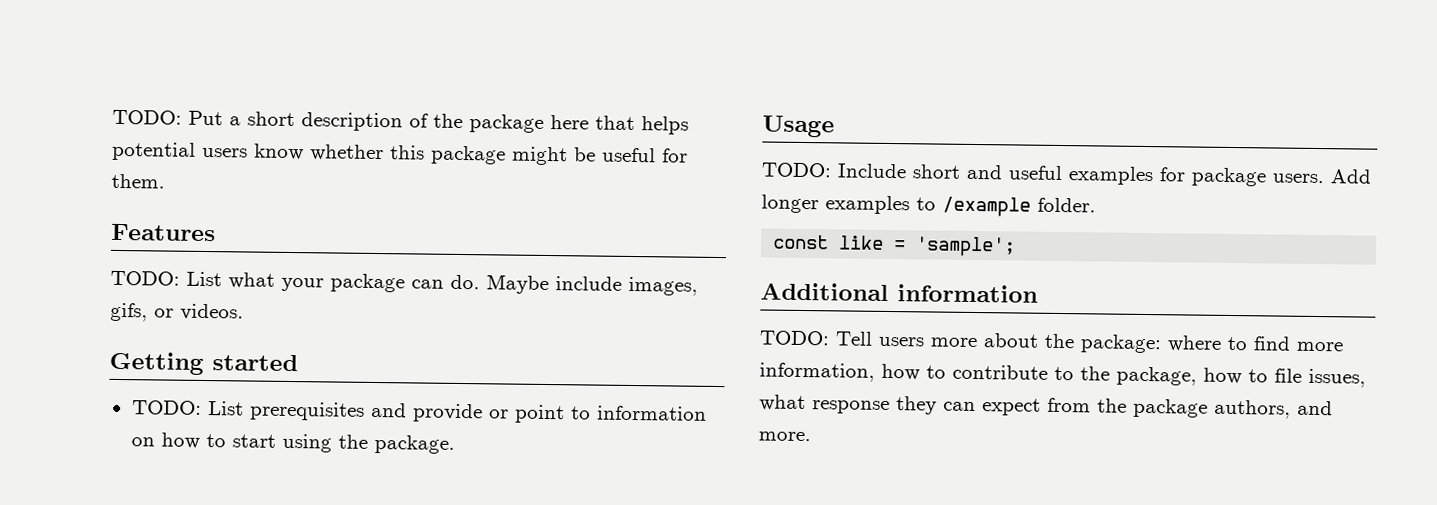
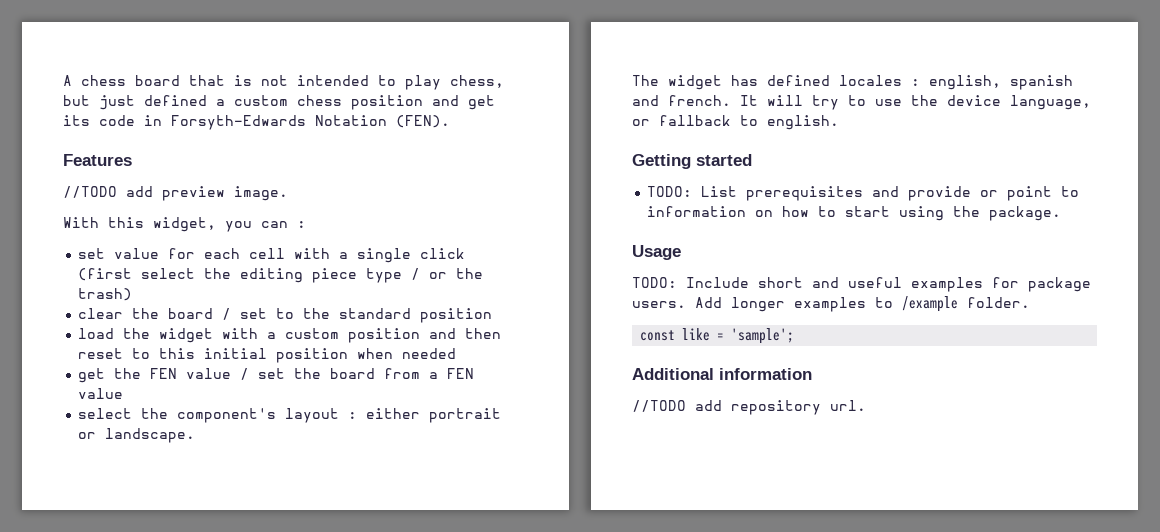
- TODO: Put a short description of the package here that helps potential users know whether this package might be useful for them.
+ A chess board that is not intended to play chess, but just defined a custom chess position and get its code in Forsyth-Edwards Notation (FEN).
  Features
- TODO: List what your package can do. Maybe include images, gifs, or videos.
+ //TODO add preview image.
+ With this widget, you can :
+ set value for each cell with a single click (first select the editing piece type / or the trash)
+ clear the board / set to the standard position
+ load the widget with a custom position and then reset to this initial position when needed
+ get the FEN value / set the board from a FEN value
+ select the component's layout : either portrait or landscape.
+ The widget has defined locales : english, spanish and french. It will try to use the device language, or fallback to english.
- TODO: Tell users more about the package: where to find more information, how to contribute to the package, how to file issues, what response they can expect from the package authors, and more.
+ //TODO add repository url.

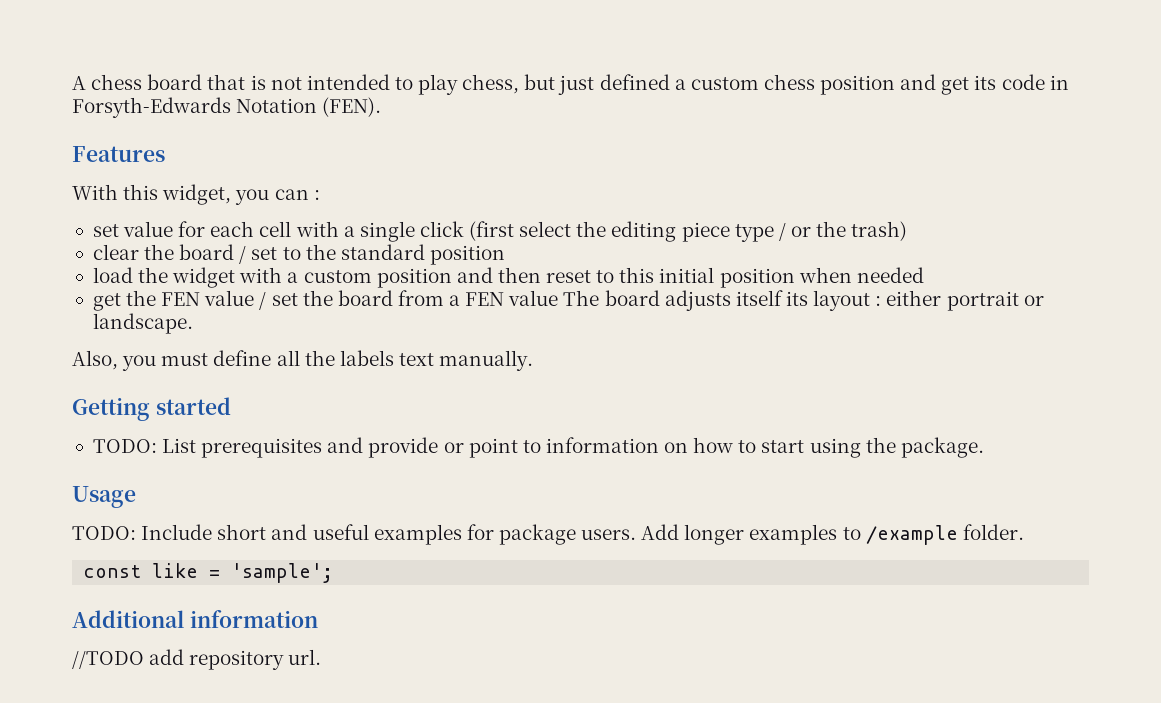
- //TODO add preview image.
- get the FEN value / set the board from a FEN value
- select the component's layout : either portrait or landscape.
+ get the FEN value / set the board from a FEN value The board adjusts itself its layout : either portrait or landscape.
- The widget has defined locales : english, spanish and french. It will try to use the device language, or fallback to english.
+ Also, you must define all the labels text manually.

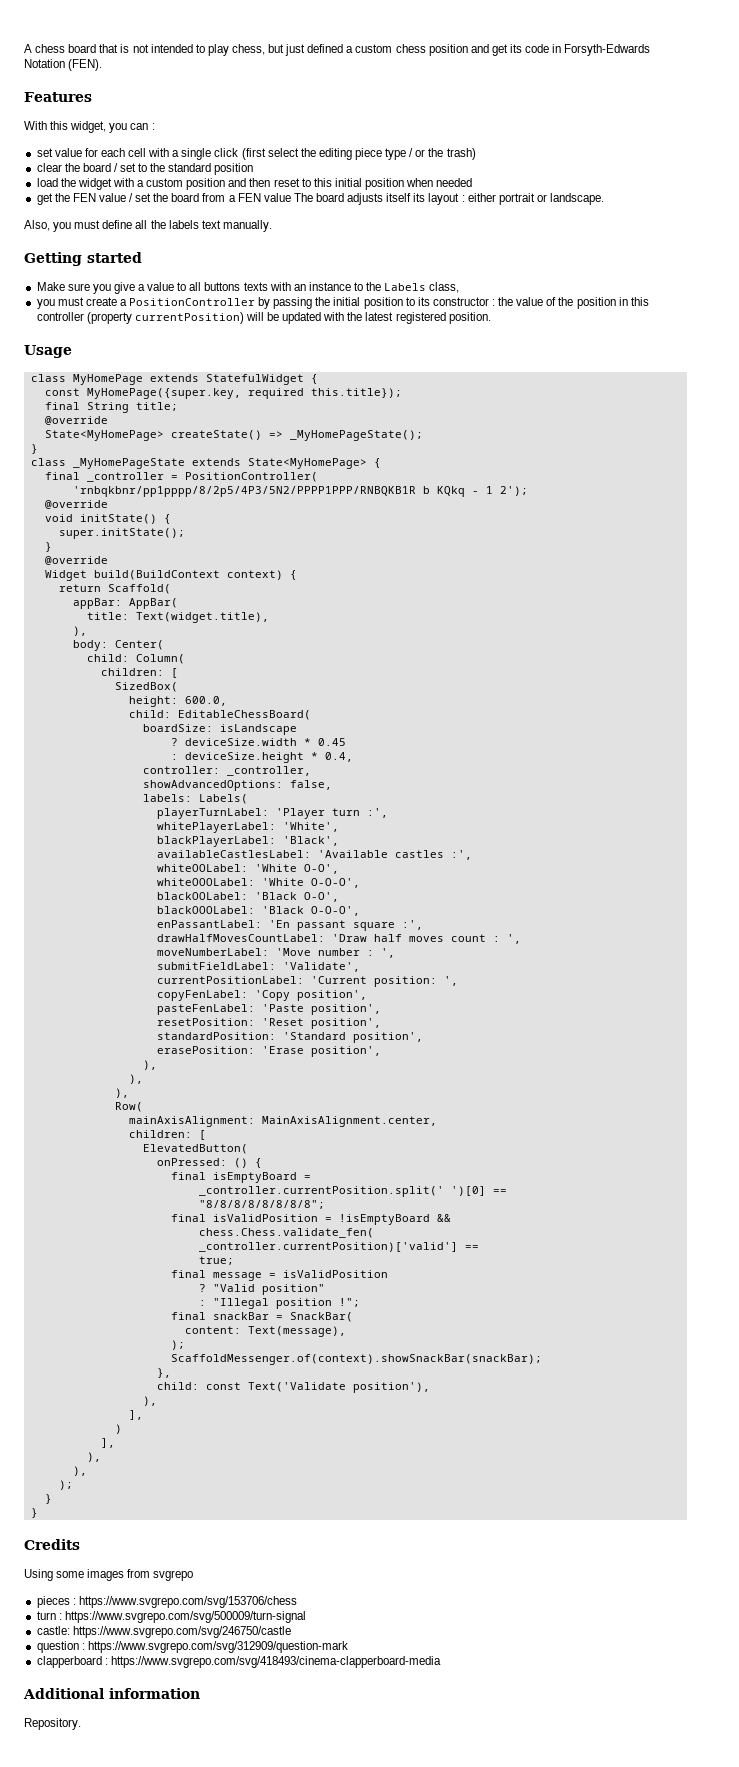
- TODO: List prerequisites and provide or point to information on how to start using the package.
+ Make sure you give a value to all buttons texts with an instance to the Labels class,
+ you must create a PositionController by passing the initial position to its constructor : the value of the position in this controller (property currentPosition) will be updated with the latest registered position.
  Usage
- TODO: Include short and useful examples for package users. Add longer examples to /example folder.
- const like = 'sample';
+ class MyHomePage extends StatefulWidget {
+ const MyHomePage({super.key, required this.title});
+ final String title;
+ @override
+ State<MyHomePage> createState() => _MyHomePageState();
+ }
+ class _MyHomePageState extends State<MyHomePage> {
+ final _controller = PositionController(
+ 'rnbqkbnr/pp1pppp/8/2p5/4P3/5N2/PPPP1PPP/RNBQKB1R b KQkq - 1 2');
+ @override
+ void initState() {
+ super.initState();
+ }
+ @override
+ Widget build(BuildContext context) {
+ return Scaffold(
+ appBar: AppBar(
+ title: Text(widget.title),
+ ),
+ body: Center(
+ child: Column(
+ children: [
+ SizedBox(
+ height: 600.0,
+ child: EditableChessBoard(
+ boardSize: isLandscape
+ ? deviceSize.width * 0.45
+ : deviceSize.height * 0.4,
+ controller: _controller,
+ showAdvancedOptions: false,
+ labels: Labels(
+ playerTurnLabel: 'Player turn :',
+ whitePlayerLabel: 'White',
+ blackPlayerLabel: 'Black',
+ availableCastlesLabel: 'Available castles :',
+ whiteOOLabel: 'White O-O',
+ whiteOOOLabel: 'White O-O-O',
+ blackOOLabel: 'Black O-O',
+ blackOOOLabel: 'Black O-O-O',
+ enPassantLabel: 'En passant square :',
+ drawHalfMovesCountLabel: 'Draw half moves count : ',
+ moveNumberLabel: 'Move number : ',
+ submitFieldLabel: 'Validate',
+ currentPositionLabel: 'Current position: ',
+ copyFenLabel: 'Copy position',
+ pasteFenLabel: 'Paste position',
+ resetPosition: 'Reset position',
+ standardPosition: 'Standard position',
+ erasePosition: 'Erase position',
+ ),
+ ),
+ ),
+ Row(
+ mainAxisAlignment: MainAxisAlignment.center,
+ children: [
+ ElevatedButton(
+ onPressed: () {
+ final isEmptyBoard =
+ _controller.currentPosition.split(' ')[0] ==
+ "8/8/8/8/8/8/8/8";
+ final isValidPosition = !isEmptyBoard &&
+ chess.Chess.validate_fen(
+ _controller.currentPosition)['valid'] ==
+ true;
+ final message = isValidPosition
+ ? "Valid position"
+ : "Illegal position !";
+ final snackBar = SnackBar(
+ content: Text(message),
+ );
+ ScaffoldMessenger.of(context).showSnackBar(snackBar);
+ },
+ child: const Text('Validate position'),
+ ),
+ ],
+ )
+ ],
+ ),
+ ),
+ );
+ }
+ }
+ Credits
+ Using some images from svgrepo
+ pieces : https://www.svgrepo.com/svg/153706/chess
+ turn : https://www.svgrepo.com/svg/500009/turn-signal
+ castle: https://www.svgrepo.com/svg/246750/castle
+ question : https://www.svgrepo.com/svg/312909/question-mark
+ clapperboard : https://www.svgrepo.com/svg/418493/cinema-clapperboard-media
  Additional information
- //TODO add repository url.
+ Repository.

